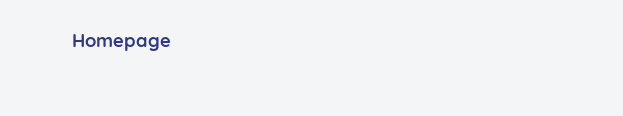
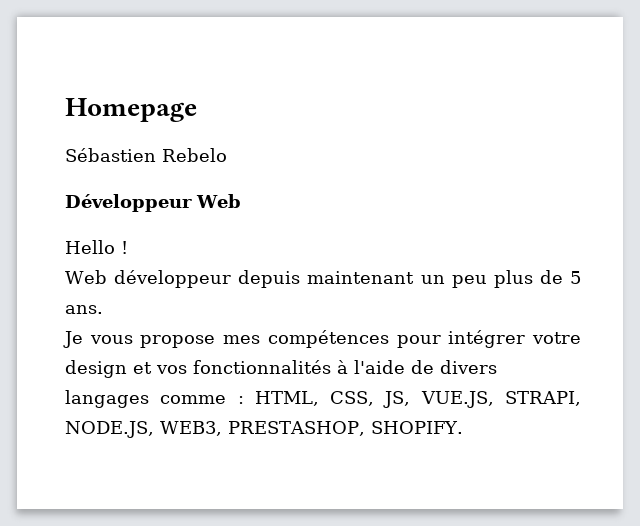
+ Sébastien Rebelo
+ Développeur Web
+ Hello !
+ Web développeur depuis maintenant un peu plus de 5 ans.
+ Je vous propose mes compétences pour intégrer votre design et vos fonctionnalités à l'aide de divers langages comme : HTML, CSS, JS, VUE.JS, STRAPI, NODE.JS, WEB3, PRESTASHOP, SHOPIFY.

